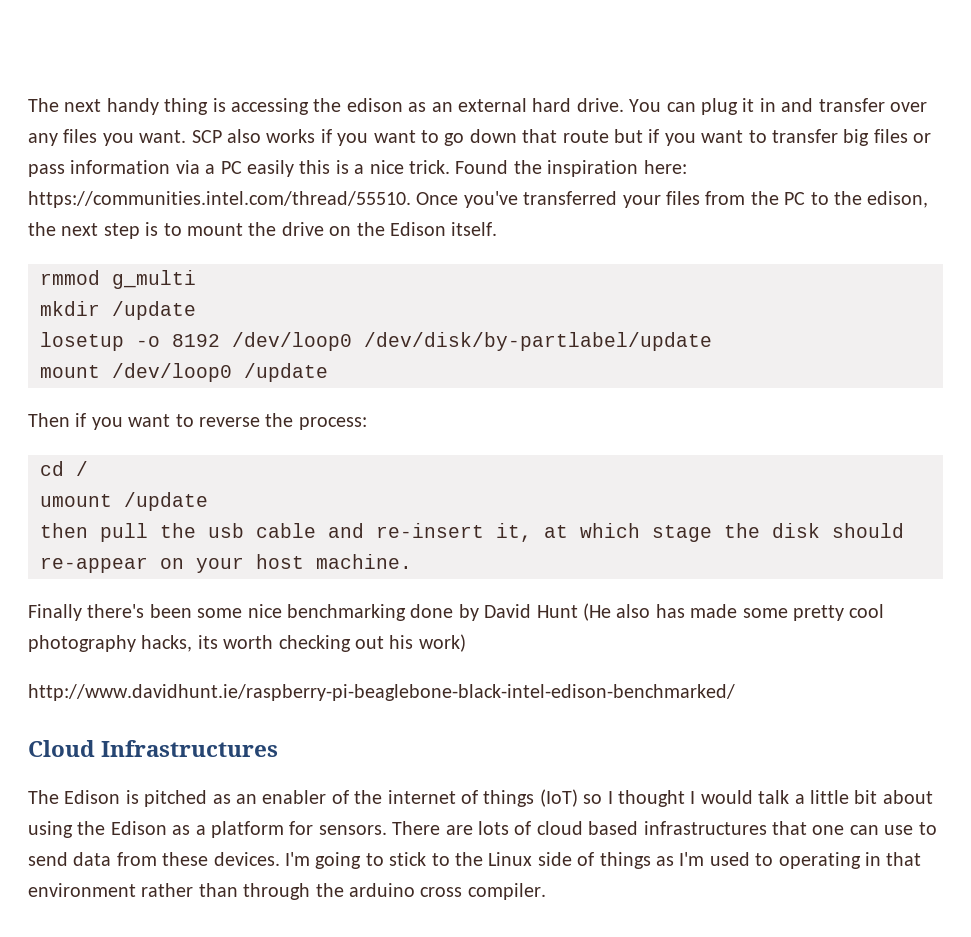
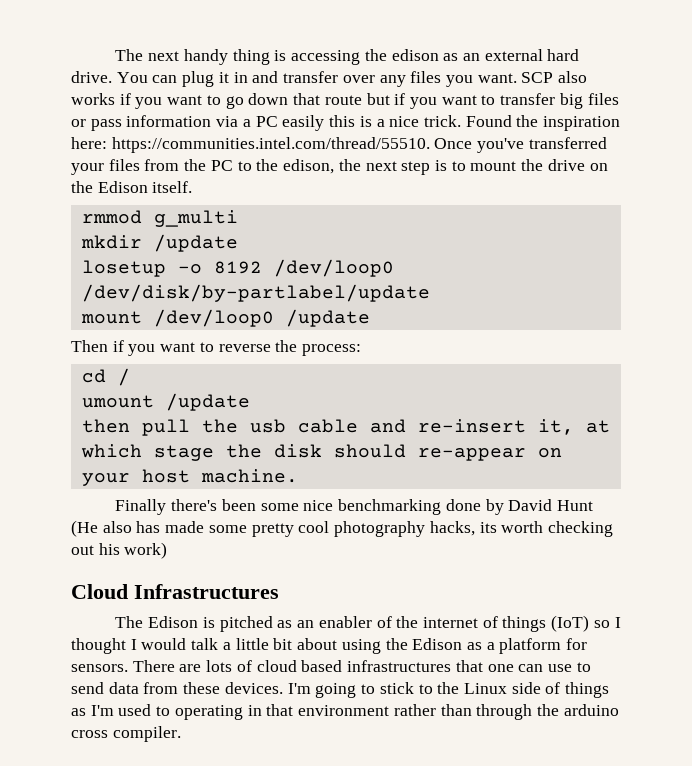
- http://www.davidhunt.ie/raspberry-pi-beaglebone-black-intel-edison-benchmarked/

